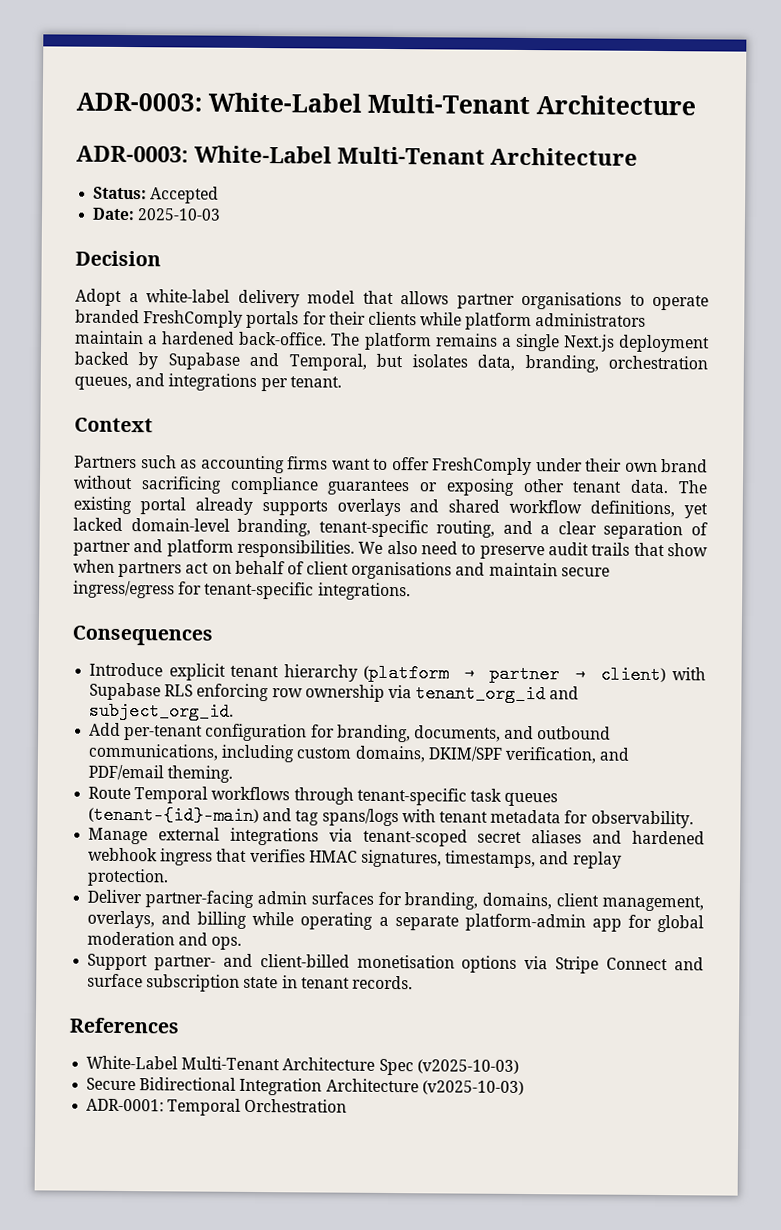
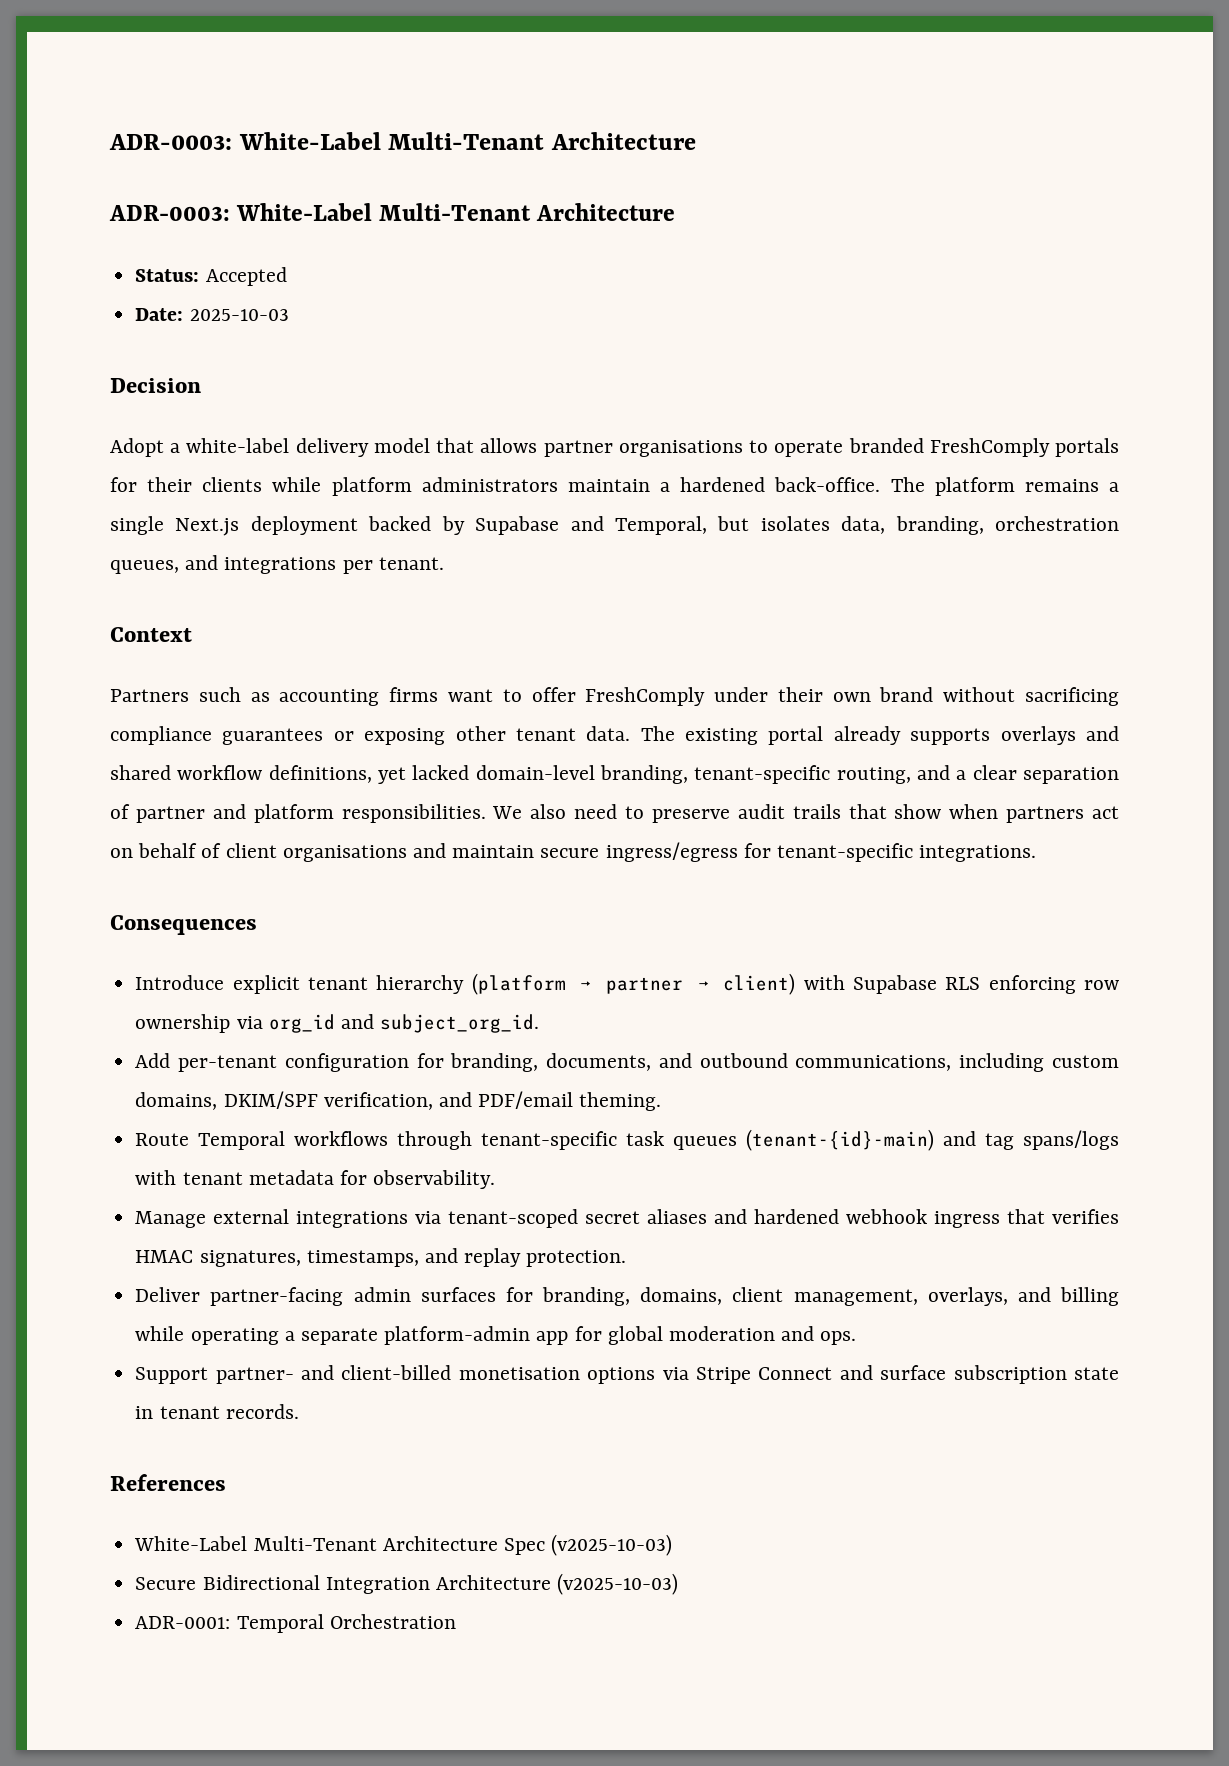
- Introduce explicit tenant hierarchy (platform → partner → client) with Supabase RLS enforcing row ownership via tenant_org_id and subject_org_id.
+ Introduce explicit tenant hierarchy (platform → partner → client) with Supabase RLS enforcing row ownership via org_id and subject_org_id.

